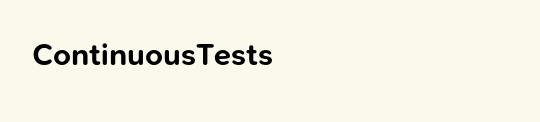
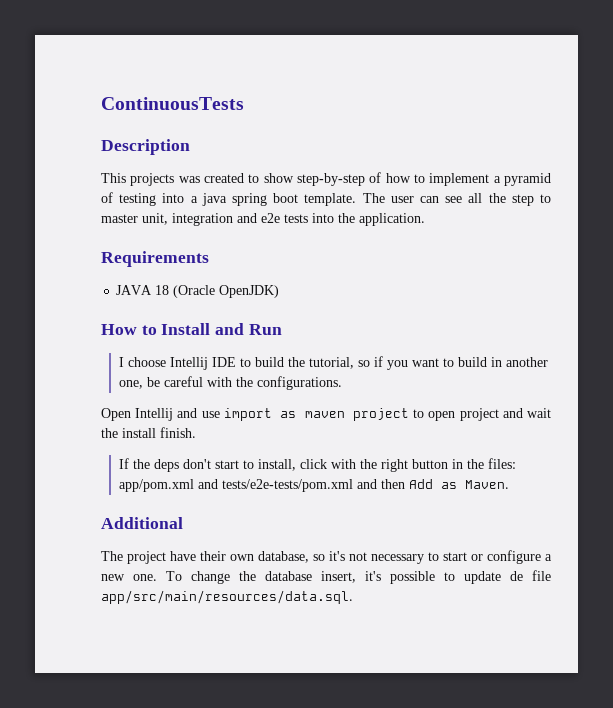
+ Description
+ This projects was created to show step-by-step of how to implement a pyramid of testing into a java spring boot template. The user can see all the step to master unit, integration and e2e tests into the application.
+ Requirements
+ JAVA 18 (Oracle OpenJDK)
+ How to Install and Run
+ I choose Intellij IDE to build the tutorial, so if you want to build in another one, be careful with the configurations.
+ Open Intellij and use import as maven project to open project and wait the install finish.
+ If the deps don't start to install, click with the right button in the files: app/pom.xml and tests/e2e-tests/pom.xml and then Add as Maven.
+ Additional
+ The project have their own database, so it's not necessary to start or configure a new one. To change the database insert, it's possible to update de file app/src/main/resources/data.sql.

